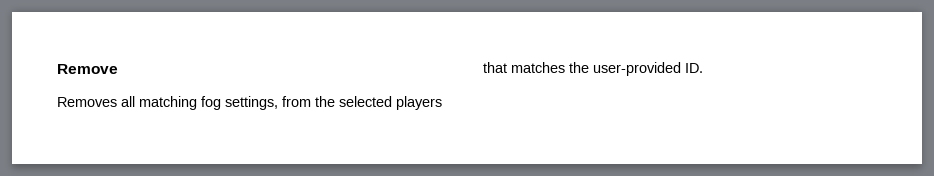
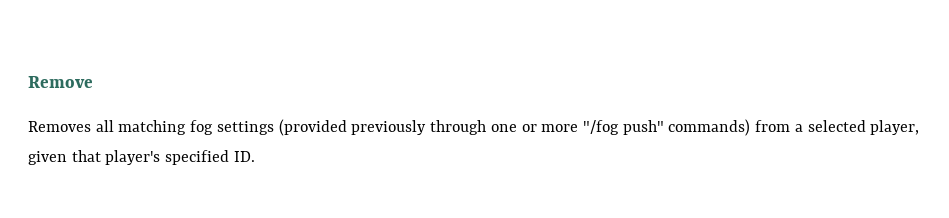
- Removes all matching fog settings, from the selected players that matches the user-provided ID.
+ Removes all matching fog settings (provided previously through one or more "/fog push" commands) from a selected player, given that player's specified ID.

